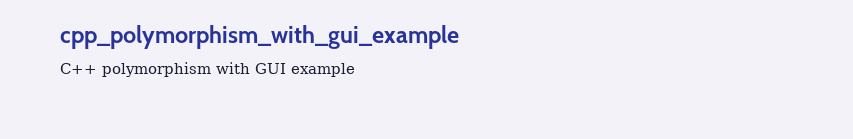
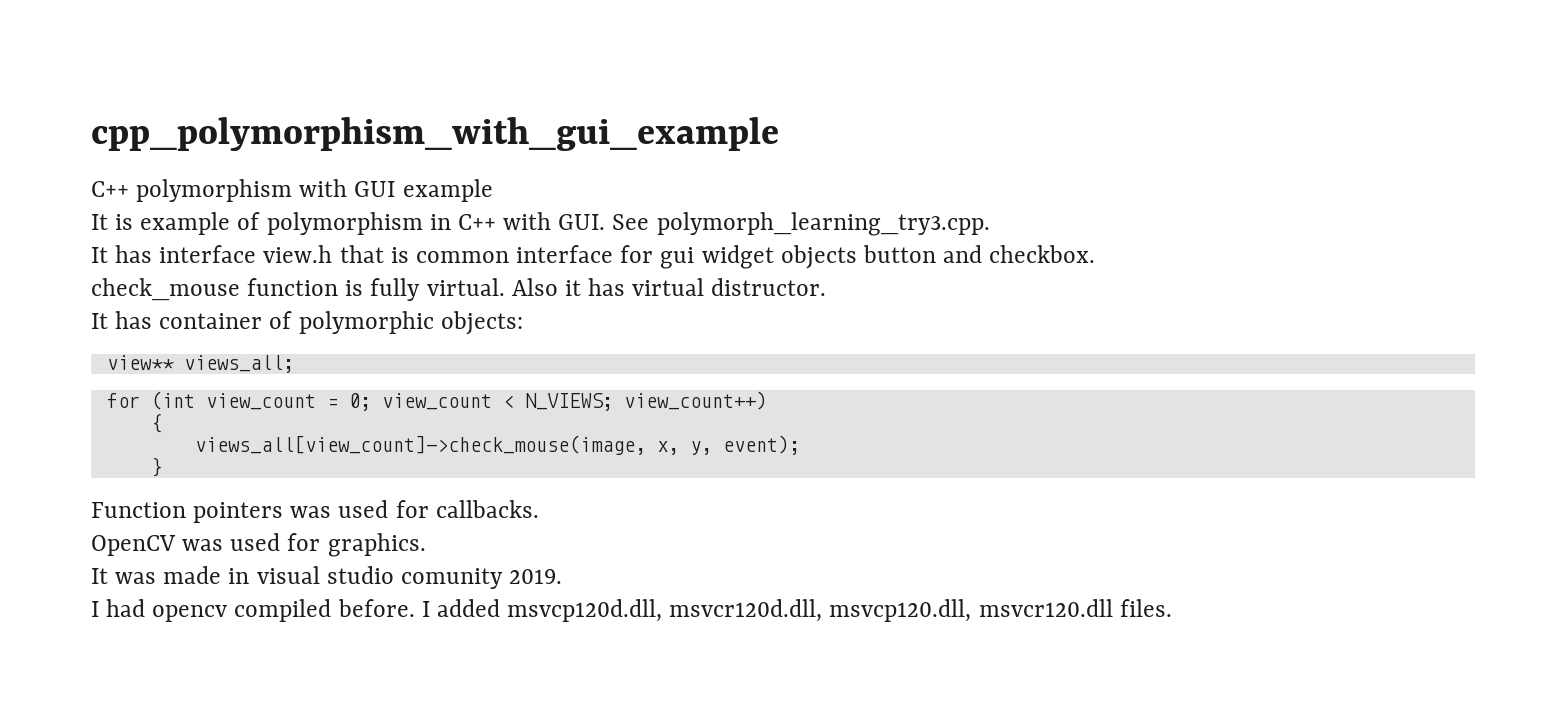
+ It is example of polymorphism in C++ with GUI. See polymorph_learning_try3.cpp.
+ It has interface view.h that is common interface for gui widget objects button and checkbox.
+ check_mouse function is fully virtual. Also it has virtual distructor.
+ It has container of polymorphic objects:
+ view** views_all;
+ for (int view_count = 0; view_count < N_VIEWS; view_count++)
+ {
+ views_all[view_count]->check_mouse(image, x, y, event);
+ }
+ Function pointers was used for callbacks.
+ OpenCV was used for graphics.
+ It was made in visual studio comunity 2019.
+ I had opencv compiled before. I added msvcp120d.dll, msvcr120d.dll, msvcp120.dll, msvcr120.dll files.

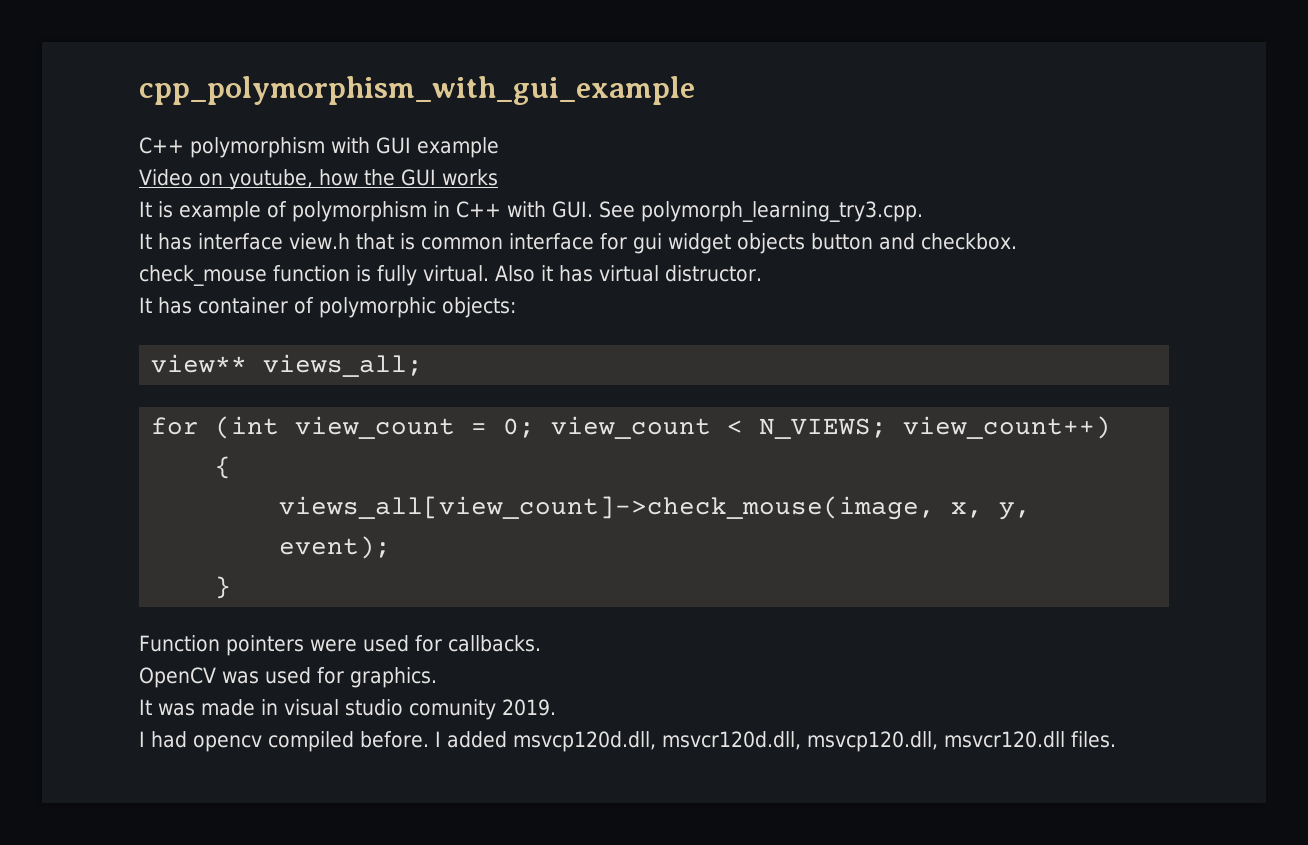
+ Video on youtube, how the GUI works
- Function pointers was used for callbacks.
+ Function pointers were used for callbacks.

